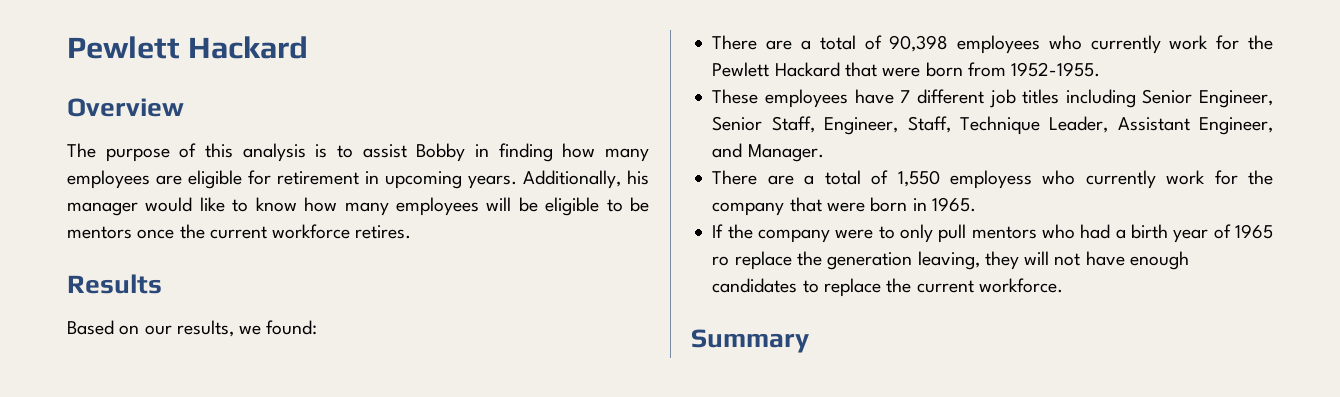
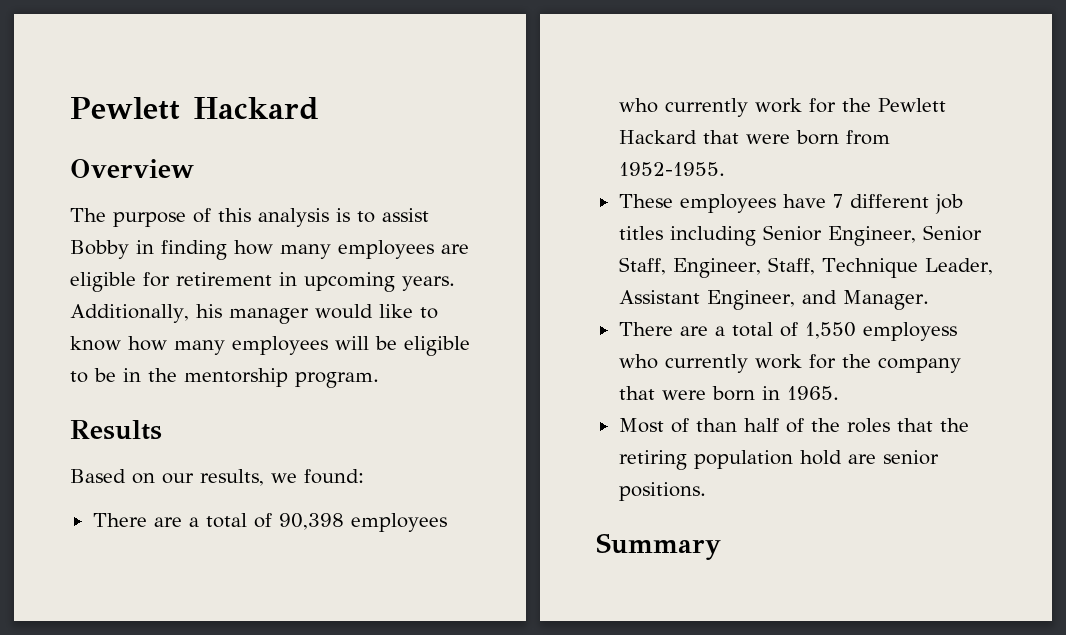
- Additionally, his manager would like to know how many employees will be eligible to be mentors once the current workforce retires.
+ Additionally, his manager would like to know how many employees will be eligible to be in the mentorship program.
- If the company were to only pull mentors who had a birth year of 1965 ro replace the generation leaving, they will not have enough candidates to replace the current workforce.
+ Most of than half of the roles that the retiring population hold are senior positions.

